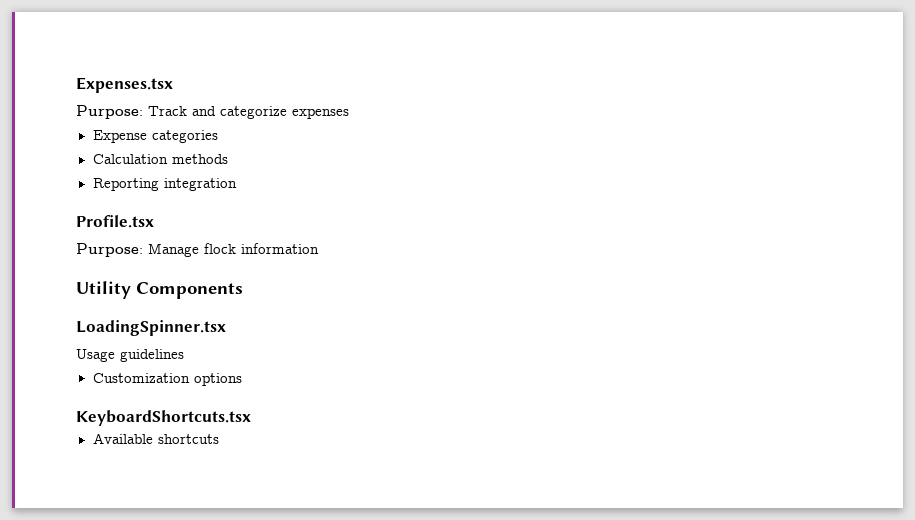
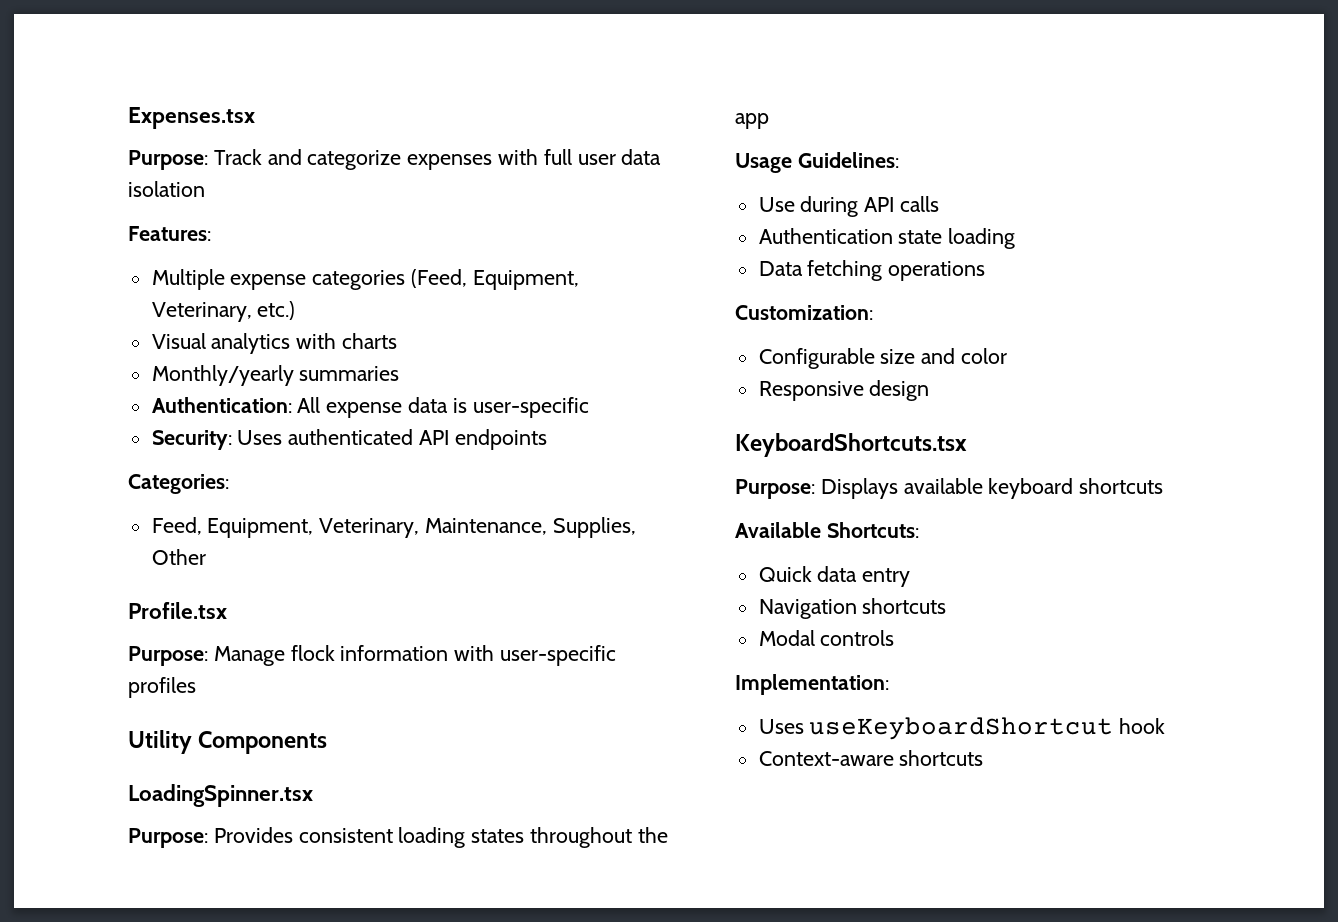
- Purpose: Track and categorize expenses
- Expense categories
- Calculation methods
- Reporting integration
+ Purpose: Track and categorize expenses with full user data isolation
+ Features:
+ Multiple expense categories (Feed, Equipment, Veterinary, etc.)
+ Visual analytics with charts
+ Monthly/yearly summaries
+ Authentication: All expense data is user-specific
+ Security: Uses authenticated API endpoints
+ Categories:
+ Feed, Equipment, Veterinary, Maintenance, Supplies, Other
- Purpose: Manage flock information
+ Purpose: Manage flock information with user-specific profiles
- Usage guidelines
- Customization options
+ Purpose: Provides consistent loading states throughout the app
+ Usage Guidelines:
+ Use during API calls
+ Authentication state loading
+ Data fetching operations
+ Customization:
+ Configurable size and color
+ Responsive design
  KeyboardShortcuts.tsx
- Available shortcuts
+ Purpose: Displays available keyboard shortcuts
+ Available Shortcuts:
+ Quick data entry
+ Navigation shortcuts
+ Modal controls
+ Implementation:
+ Uses useKeyboardShortcut hook
+ Context-aware shortcuts

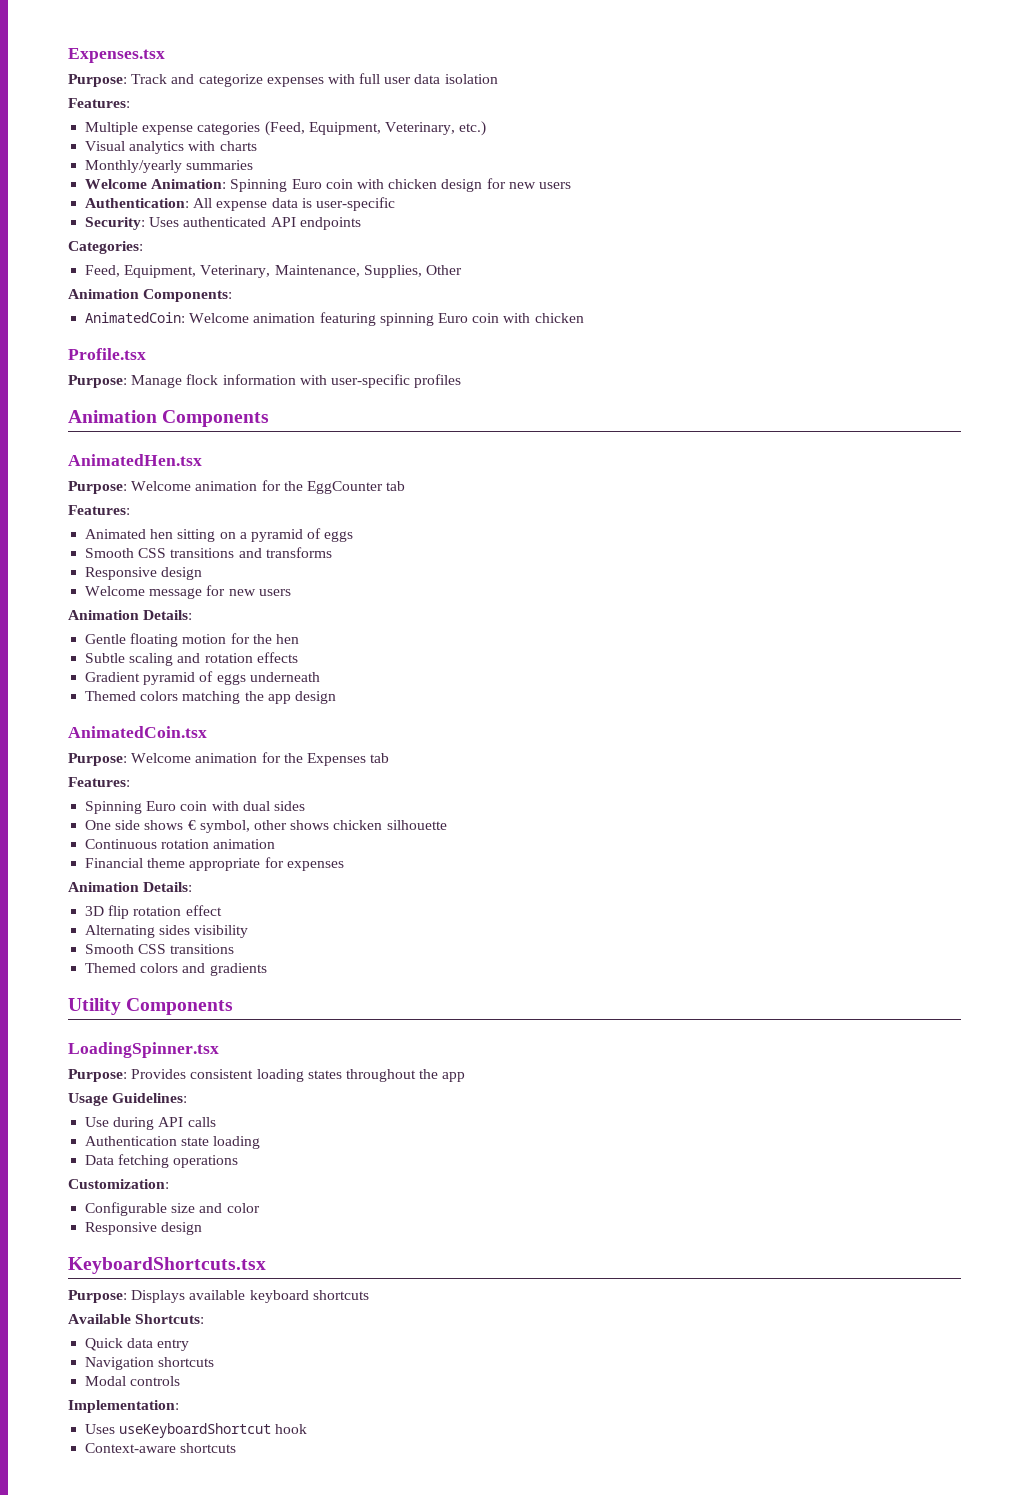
+ Welcome Animation: Spinning Euro coin with chicken design for new users
+ Animation Components:
+ AnimatedCoin: Welcome animation featuring spinning Euro coin with chicken
+ Animation Components
+ AnimatedHen.tsx
+ Purpose: Welcome animation for the EggCounter tab
+ Features:
+ Animated hen sitting on a pyramid of eggs
+ Smooth CSS transitions and transforms
+ Responsive design
+ Welcome message for new users
+ Animation Details:
+ Gentle floating motion for the hen
+ Subtle scaling and rotation effects
+ Gradient pyramid of eggs underneath
+ Themed colors matching the app design
+ AnimatedCoin.tsx
+ Purpose: Welcome animation for the Expenses tab
+ Features:
+ Spinning Euro coin with dual sides
+ One side shows € symbol, other shows chicken silhouette
+ Continuous rotation animation
+ Financial theme appropriate for expenses
+ Animation Details:
+ 3D flip rotation effect
+ Alternating sides visibility
+ Smooth CSS transitions
+ Themed colors and gradients

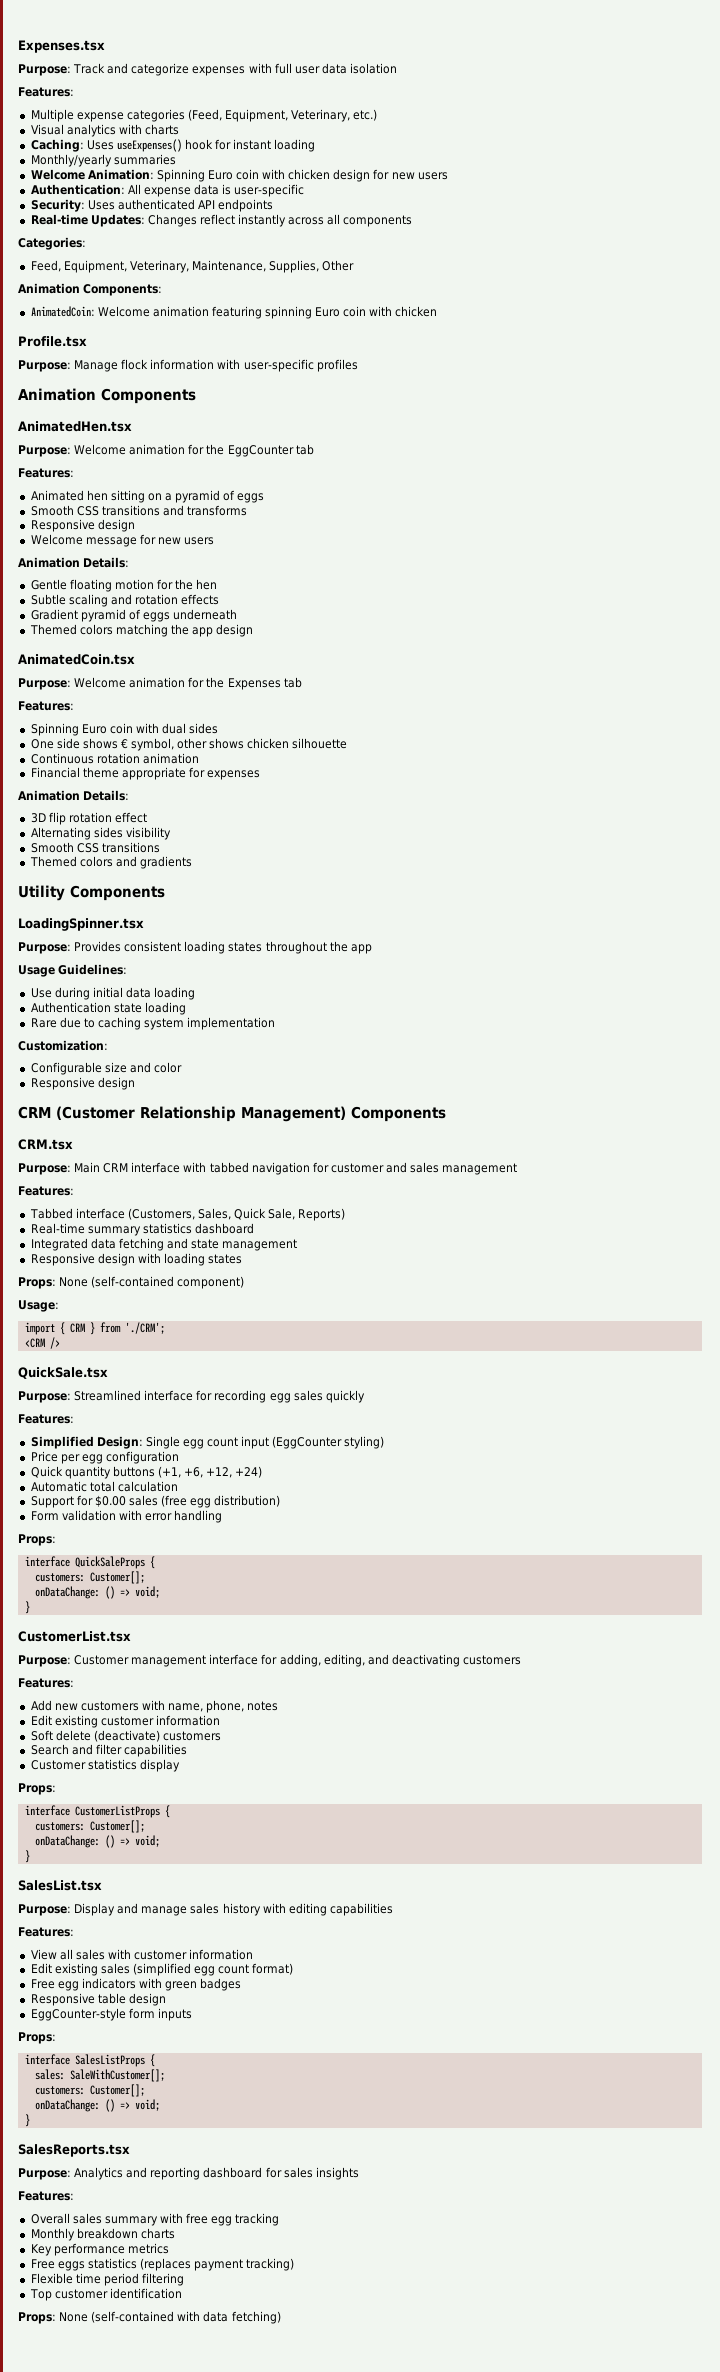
+ Caching: Uses useExpenses() hook for instant loading
+ Real-time Updates: Changes reflect instantly across all components
- Use during API calls
+ Use during initial data loading
- Data fetching operations
+ Rare due to caching system implementation
- KeyboardShortcuts.tsx
- Purpose: Displays available keyboard shortcuts
- Available Shortcuts:
- Quick data entry
- Navigation shortcuts
- Modal controls
- Implementation:
- Uses useKeyboardShortcut hook
- Context-aware shortcuts
+ CRM (Customer Relationship Management) Components
+ CRM.tsx
+ Purpose: Main CRM interface with tabbed navigation for customer and sales management
+ Features:
+ Tabbed interface (Customers, Sales, Quick Sale, Reports)
+ Real-time summary statistics dashboard
+ Integrated data fetching and state management
+ Responsive design with loading states
+ Props: None (self-contained component)
+ Usage:
+ import { CRM } from './CRM';
+ <CRM />
+ QuickSale.tsx
+ Purpose: Streamlined interface for recording egg sales quickly
+ Features:
+ Simplified Design: Single egg count input (EggCounter styling)
+ Price per egg configuration
+ Quick quantity buttons (+1, +6, +12, +24)
+ Automatic total calculation
+ Support for $0.00 sales (free egg distribution)
+ Form validation with error handling
+ Props:
+ interface QuickSaleProps {
+ customers: Customer[];
+ onDataChange: () => void;
+ }
+ CustomerList.tsx
+ Purpose: Customer management interface for adding, editing, and deactivating customers
+ Features:
+ Add new customers with name, phone, notes
+ Edit existing customer information
+ Soft delete (deactivate) customers
+ Search and filter capabilities
+ Customer statistics display
+ Props:
+ interface CustomerListProps {
+ customers: Customer[];
+ onDataChange: () => void;
+ }
+ SalesList.tsx
+ Purpose: Display and manage sales history with editing capabilities
+ Features:
+ View all sales with customer information
+ Edit existing sales (simplified egg count format)
+ Free egg indicators with green badges
+ Responsive table design
+ EggCounter-style form inputs
+ Props:
+ interface SalesListProps {
+ sales: SaleWithCustomer[];
+ customers: Customer[];
+ onDataChange: () => void;
+ }
+ SalesReports.tsx
+ Purpose: Analytics and reporting dashboard for sales insights
+ Features:
+ Overall sales summary with free egg tracking
+ Monthly breakdown charts
+ Key performance metrics
+ Free eggs statistics (replaces payment tracking)
+ Flexible time period filtering
+ Top customer identification
+ Props: None (self-contained with data fetching)

